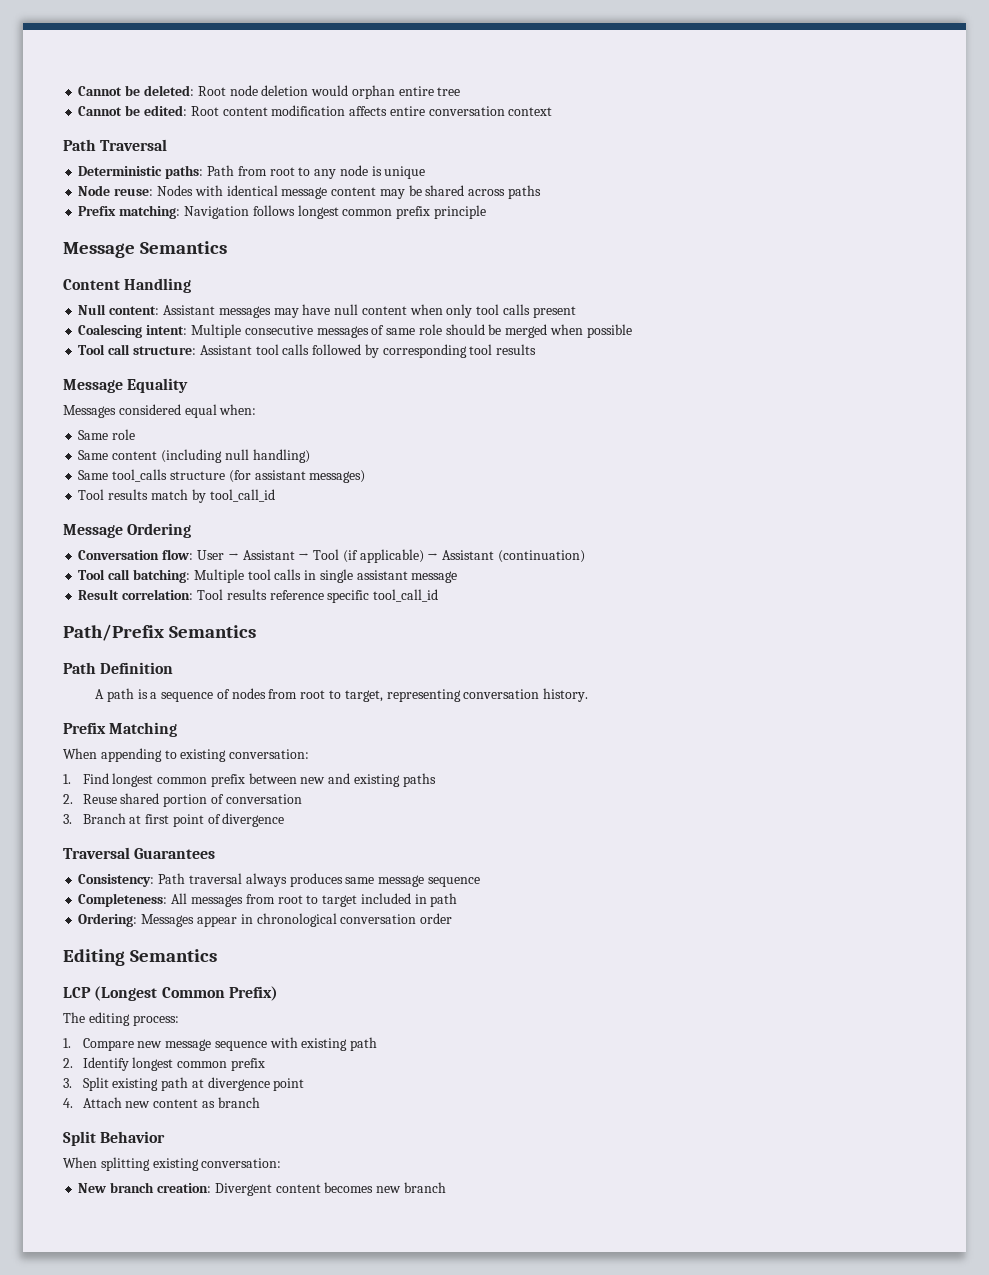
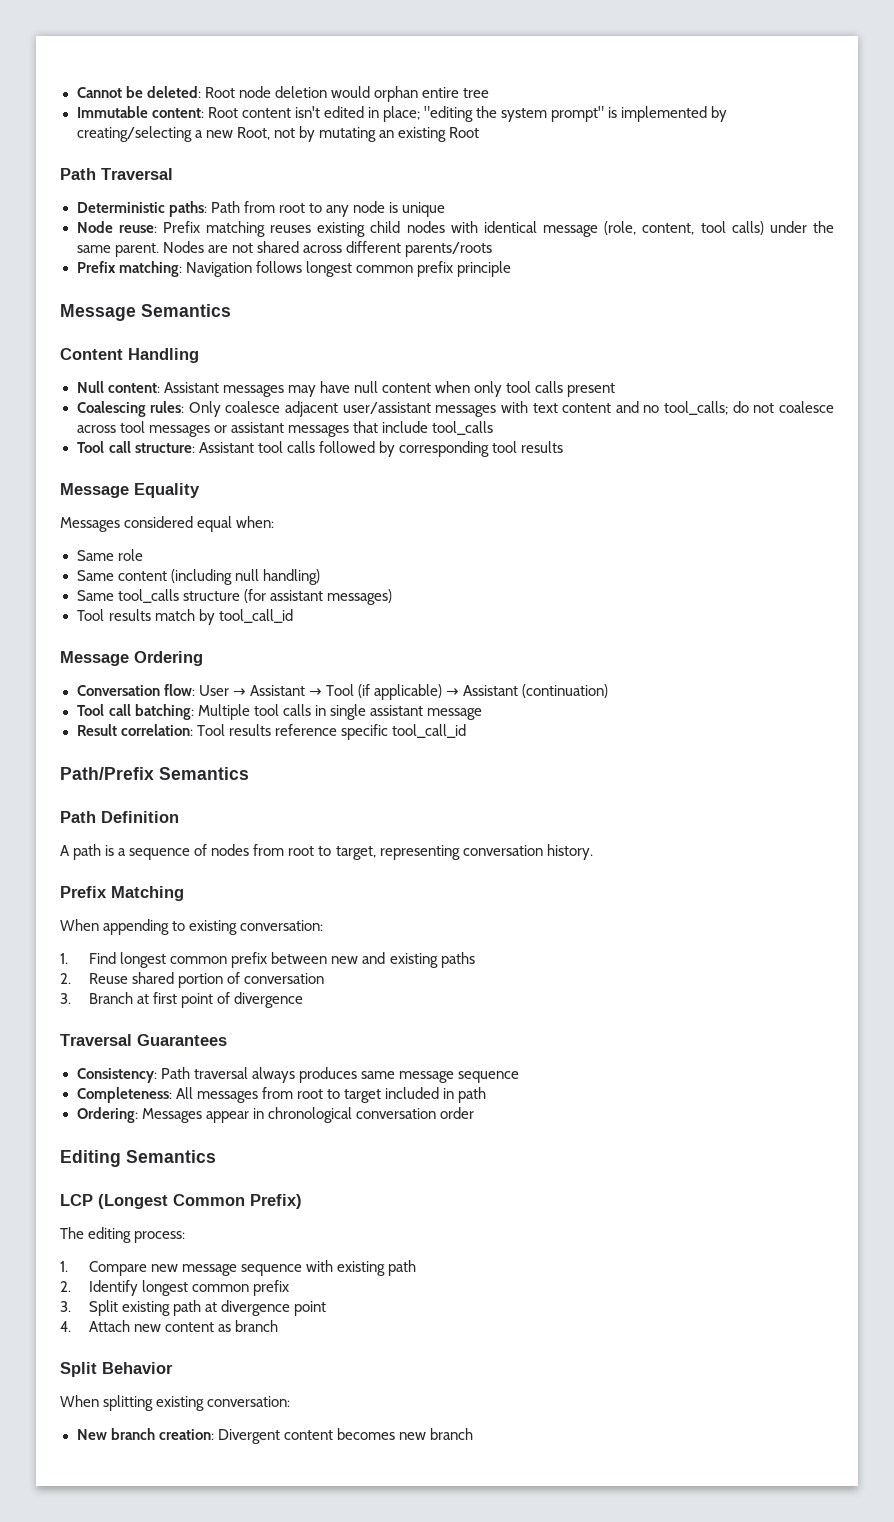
- Cannot be edited: Root content modification affects entire conversation context
+ Immutable content: Root content isn't edited in place; "editing the system prompt" is implemented by creating/selecting a new Root, not by mutating an existing Root
- Node reuse: Nodes with identical message content may be shared across paths
+ Node reuse: Prefix matching reuses existing child nodes with identical message (role, content, tool calls) under the same parent. Nodes are not shared across different parents/roots
- Coalescing intent: Multiple consecutive messages of same role should be merged when possible
+ Coalescing rules: Only coalesce adjacent user/assistant messages with text content and no tool_calls; do not coalesce across tool messages or assistant messages that include tool_calls

